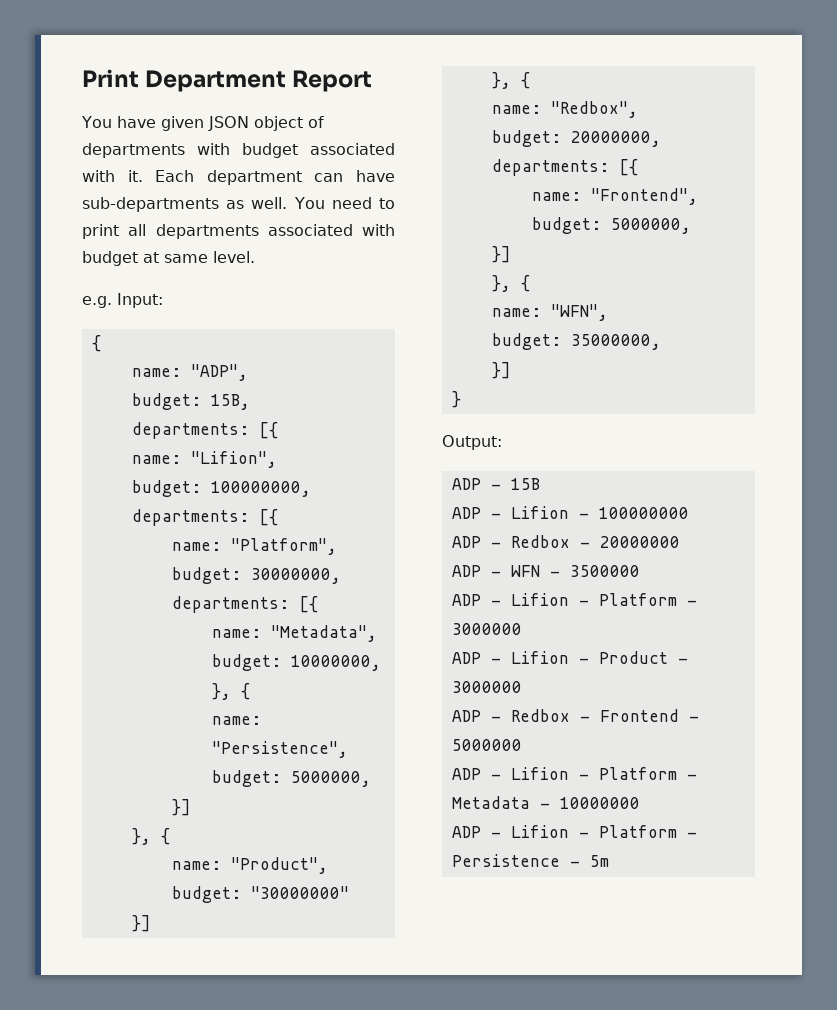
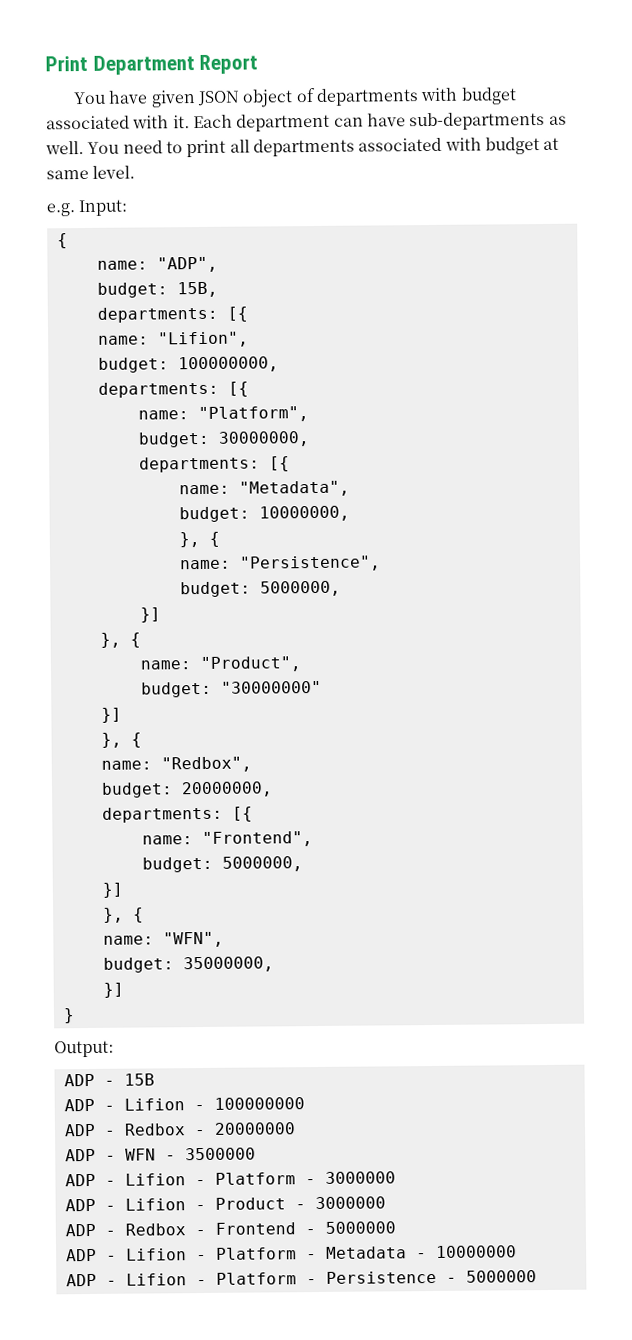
- ADP - Lifion - Platform - Persistence - 5m
+ ADP - Lifion - Platform - Persistence - 5000000

